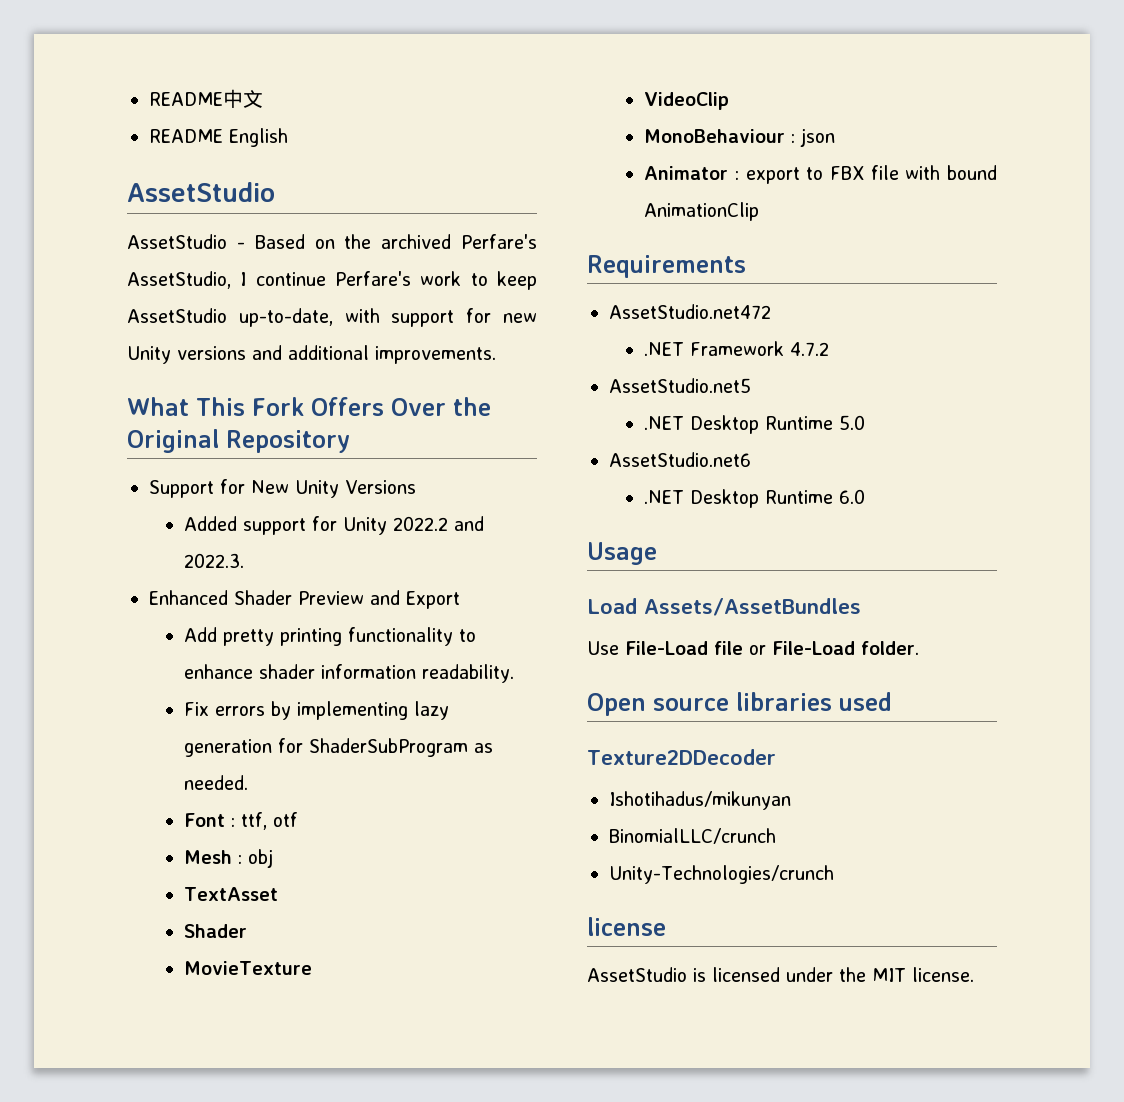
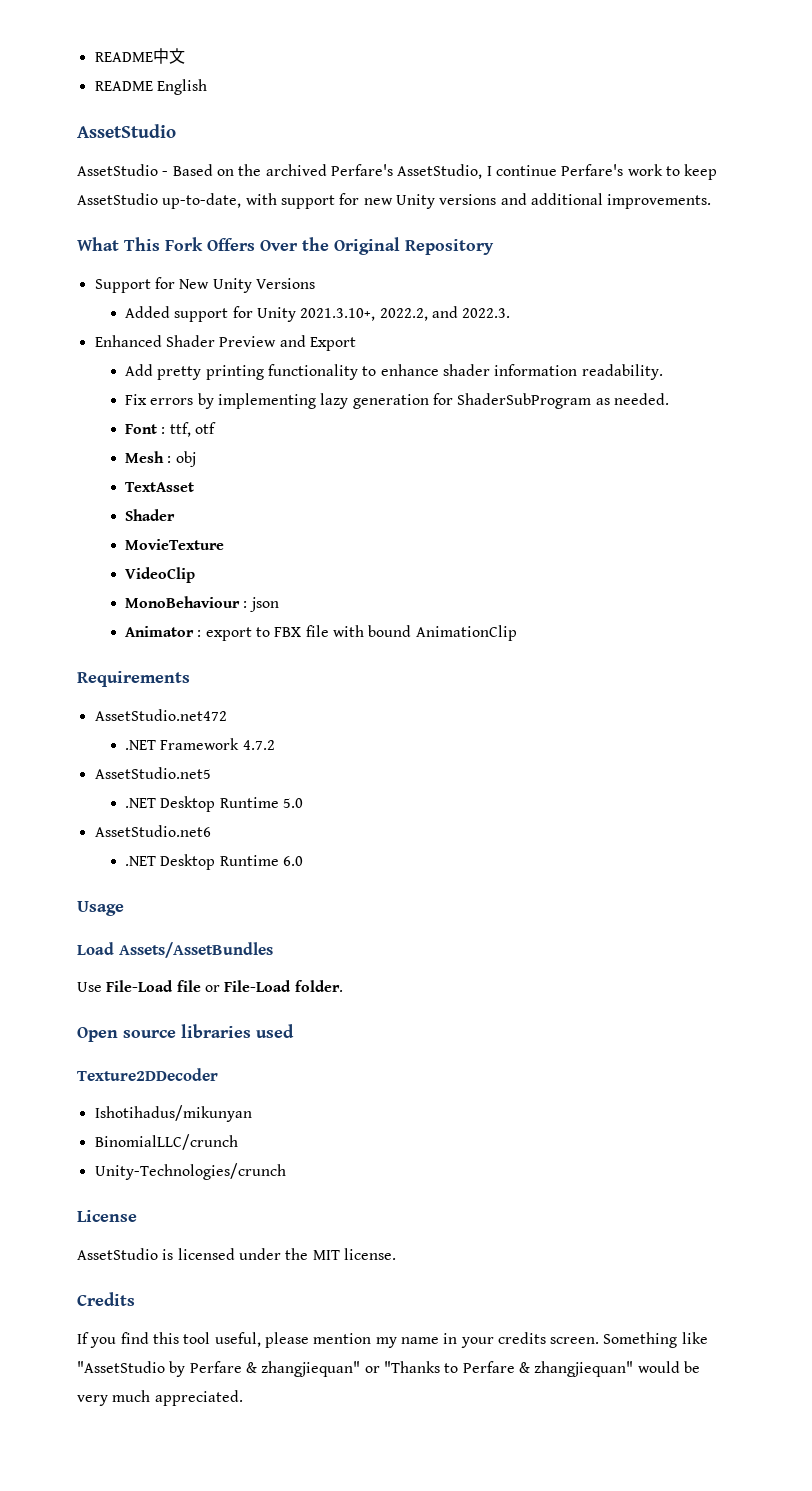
- Added support for Unity 2022.2 and 2022.3.
+ Added support for Unity 2021.3.10+, 2022.2, and 2022.3.
- license
+ License
+ Credits
+ If you find this tool useful, please mention my name in your credits screen. Something like "AssetStudio by Perfare & zhangjiequan" or "Thanks to Perfare & zhangjiequan" would be very much appreciated.

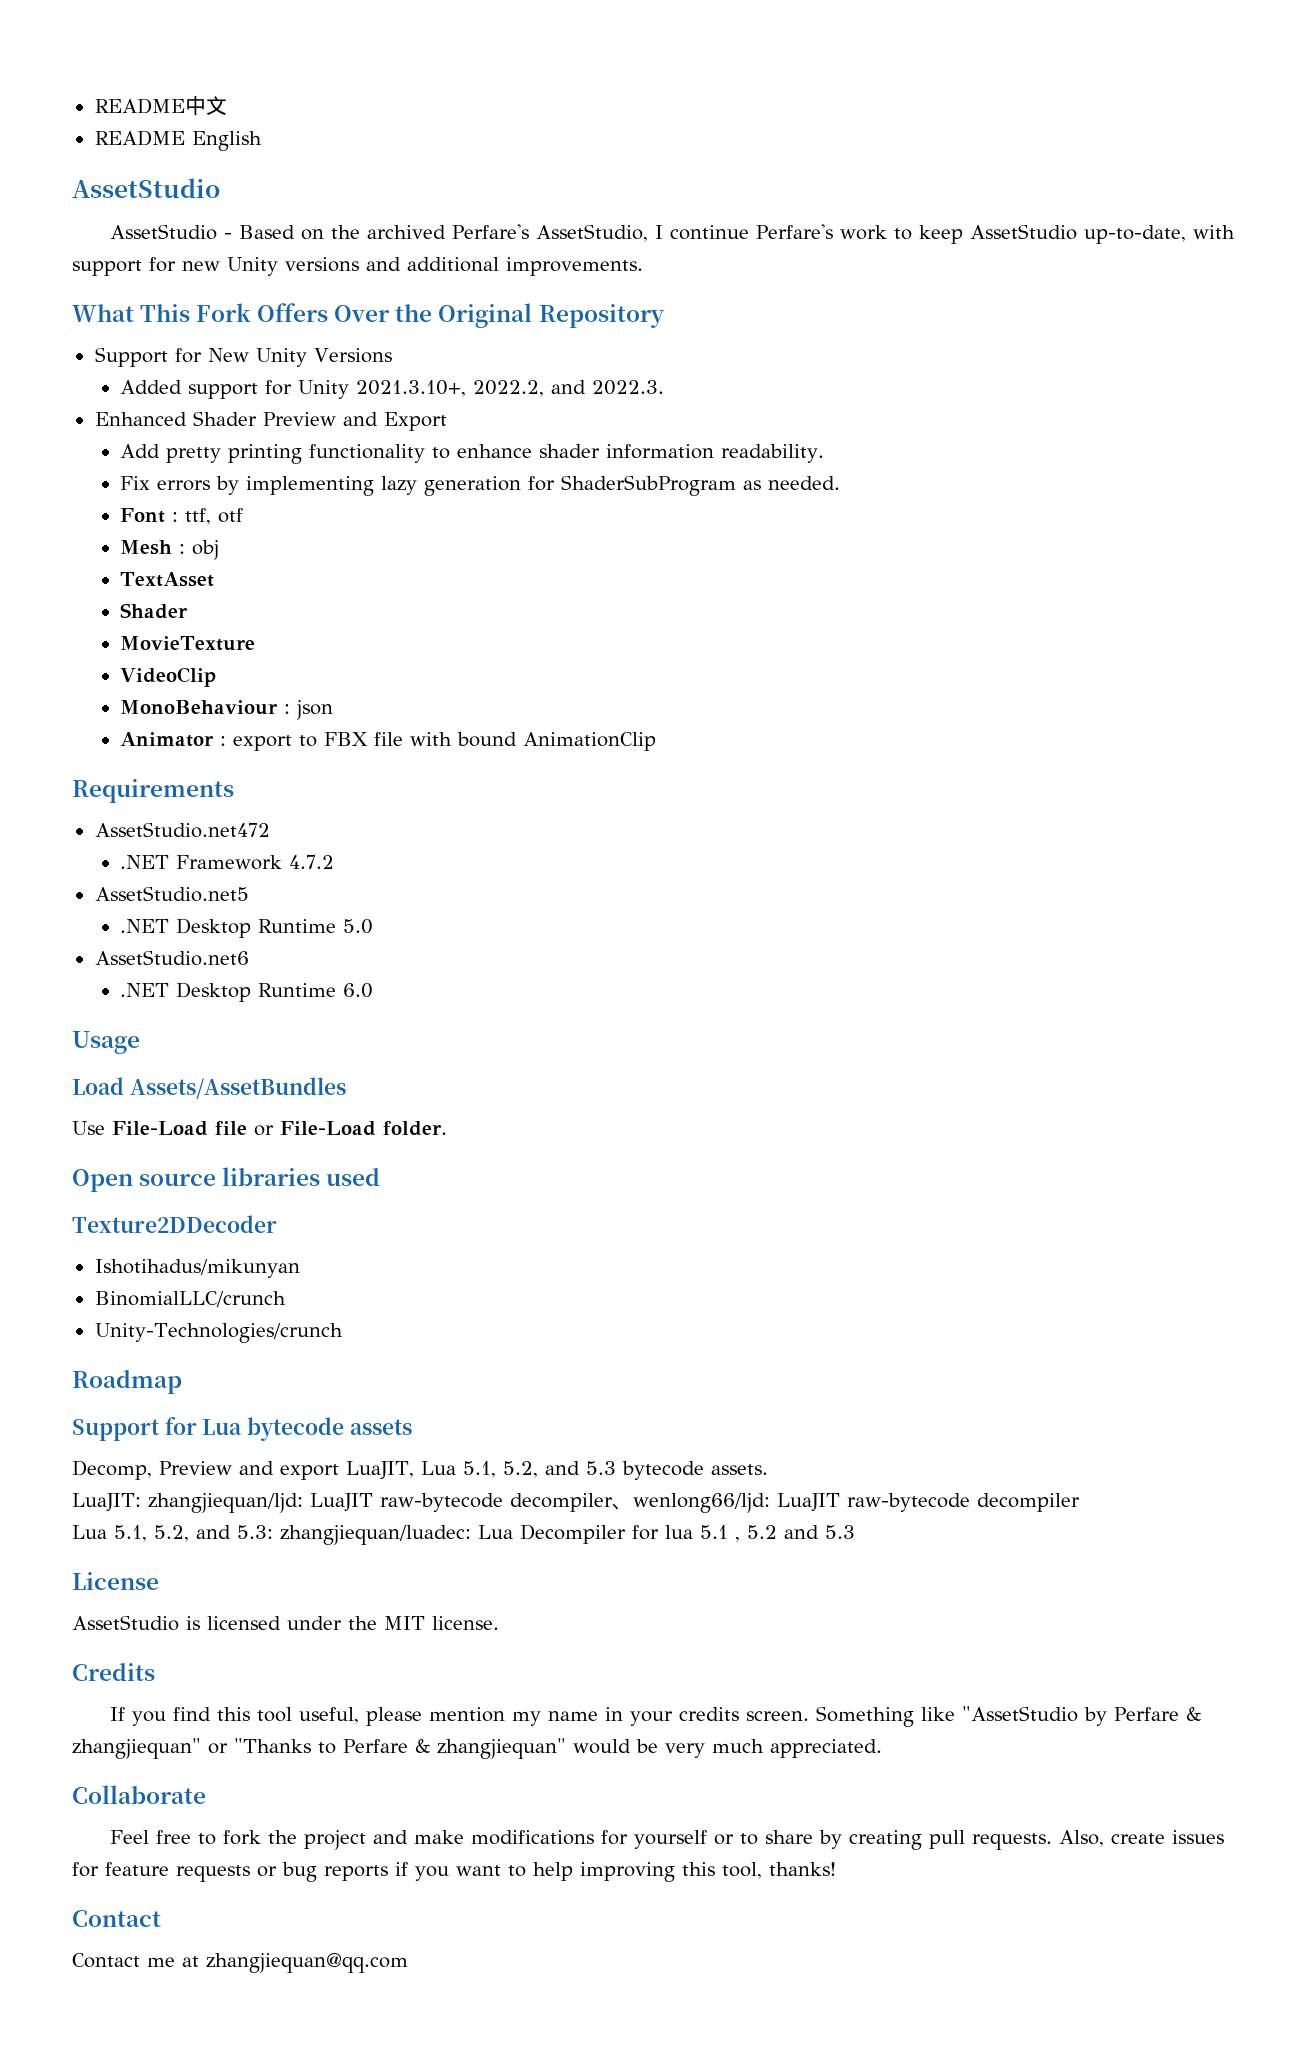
+ Roadmap
+ Support for Lua bytecode assets
+ Decomp, Preview and export LuaJIT, Lua 5.1, 5.2, and 5.3 bytecode assets.
+ LuaJIT: zhangjiequan/ljd: LuaJIT raw-bytecode decompiler、wenlong66/ljd: LuaJIT raw-bytecode decompiler
+ Lua 5.1, 5.2, and 5.3: zhangjiequan/luadec: Lua Decompiler for lua 5.1 , 5.2 and 5.3
+ Collaborate
+ Feel free to fork the project and make modifications for yourself or to share by creating pull requests. Also, create issues for feature requests or bug reports if you want to help improving this tool, thanks!
+ Contact
+ Contact me at zhangjiequan@qq.com

